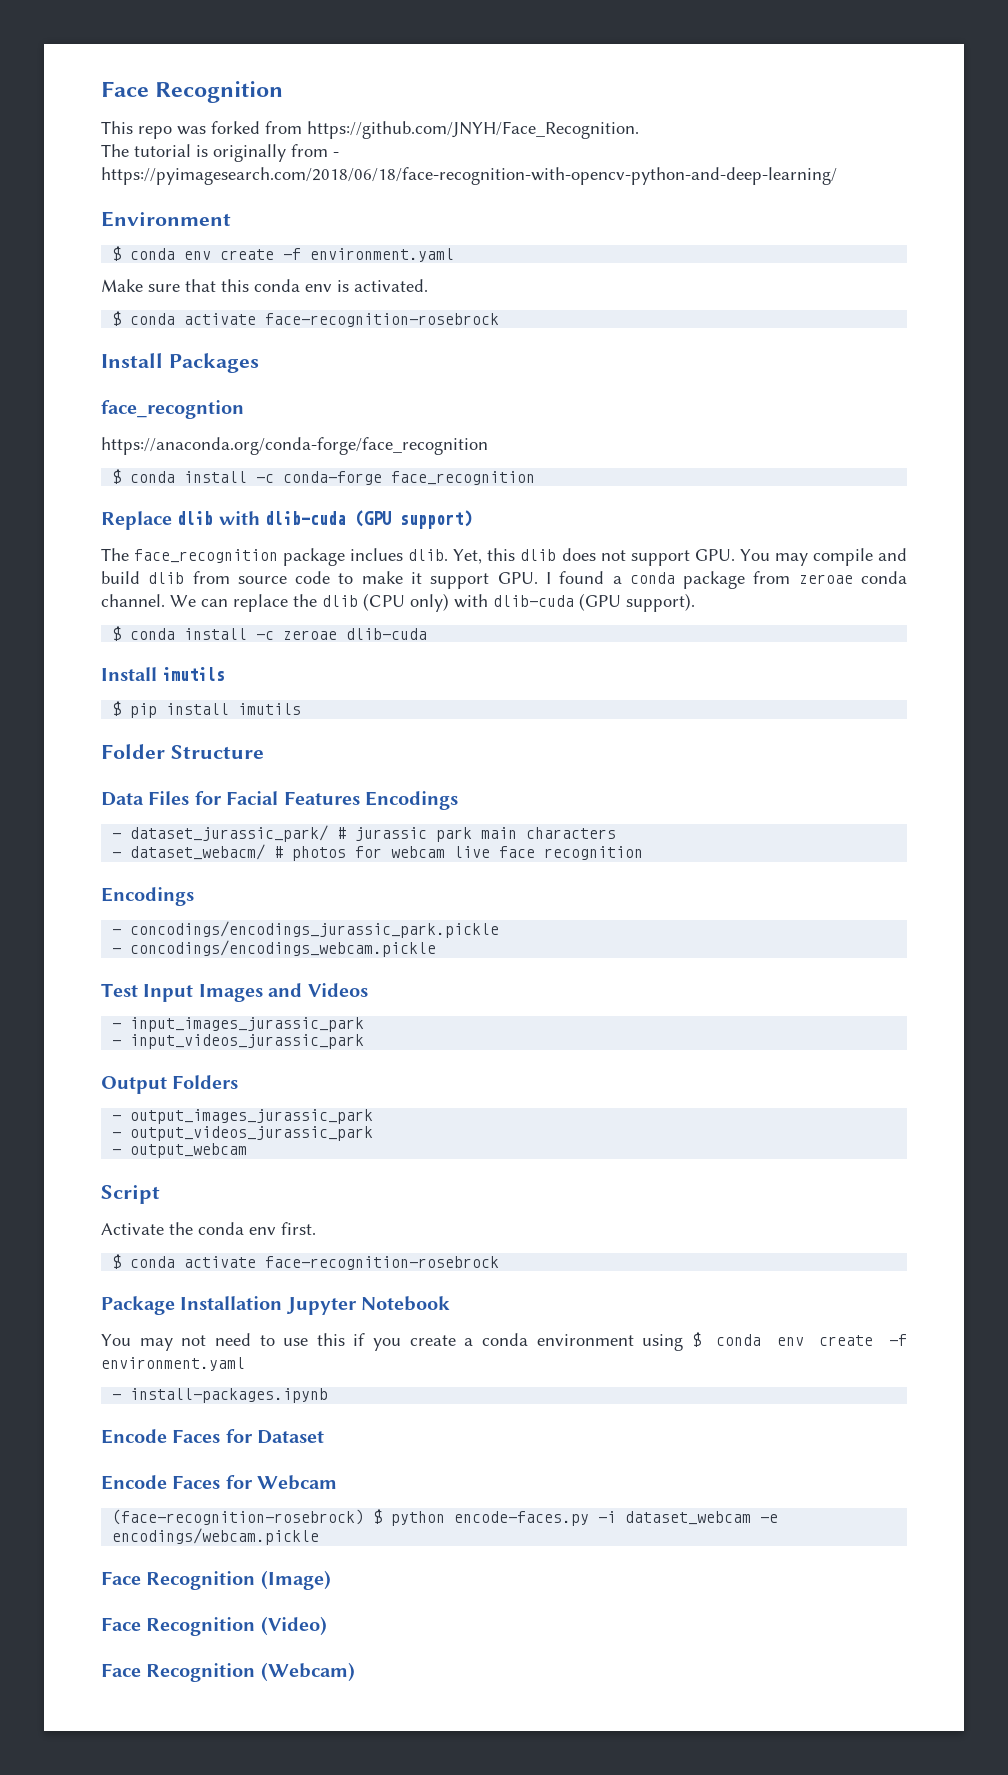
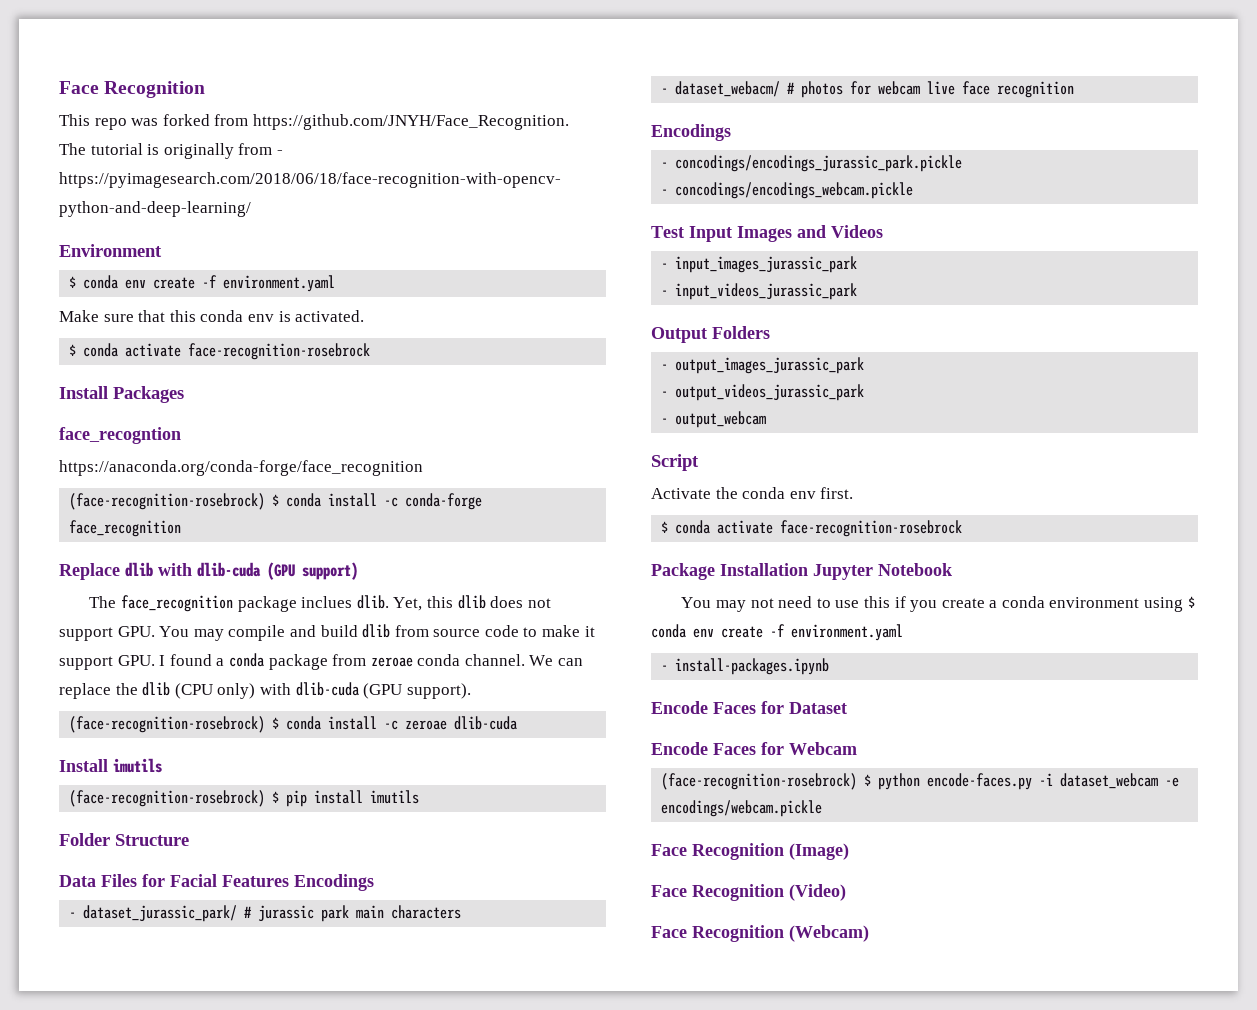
- $ conda install -c conda-forge face_recognition
+ (face-recognition-rosebrock) $ conda install -c conda-forge face_recognition
- $ conda install -c zeroae dlib-cuda
+ (face-recognition-rosebrock) $ conda install -c zeroae dlib-cuda
- $ pip install imutils
+ (face-recognition-rosebrock) $ pip install imutils

